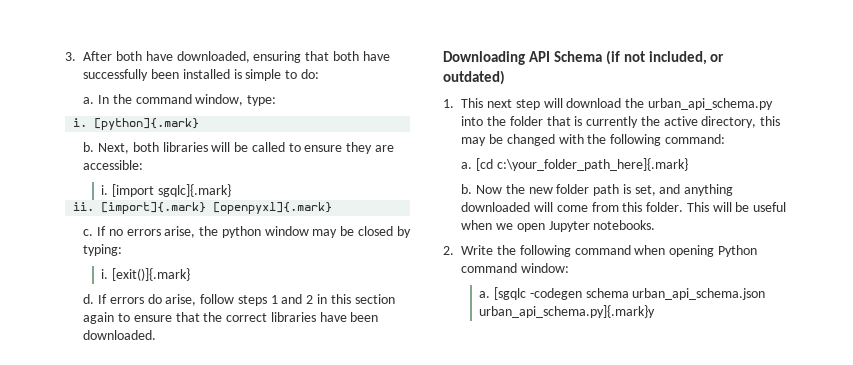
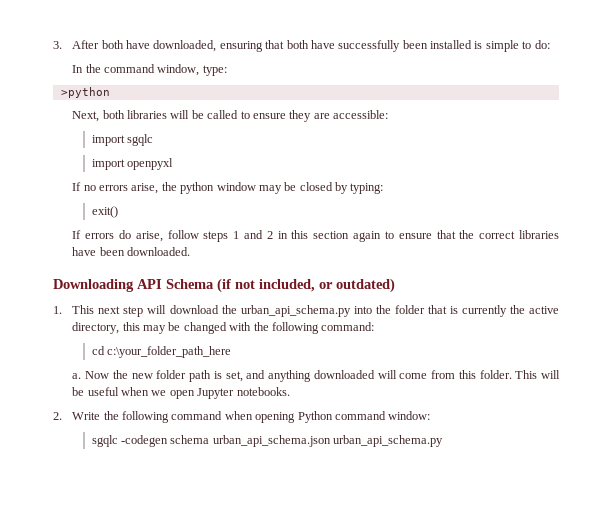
  3. After both have downloaded, ensuring that both have successfully been installed is simple to do:
- a. In the command window, type:
+ In the command window, type:
- i. [python]{.mark}
- b. Next, both libraries will be called to ensure they are accessible:
+ >python
+ Next, both libraries will be called to ensure they are accessible:
- i. [import sgqlc]{.mark}
- ii. [import]{.mark} [openpyxl]{.mark}
- c. If no errors arise, the python window may be closed by typing:
+ import sgqlc
+ import openpyxl
+ If no errors arise, the python window may be closed by typing:
- i. [exit()]{.mark}
- d. If errors do arise, follow steps 1 and 2 in this section again to ensure that the correct libraries have been downloaded.
+ exit()
+ If errors do arise, follow steps 1 and 2 in this section again to ensure that the correct libraries have been downloaded.
- a. [cd c:\your_folder_path_here]{.mark}
- b.
+ cd c:\your_folder_path_here
+ a.
- a. [sgqlc -codegen schema urban_api_schema.json urban_api_schema.py]{.mark}y
+ sgqlc -codegen schema urban_api_schema.json urban_api_schema.py

